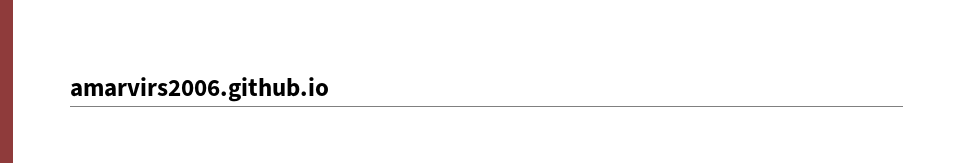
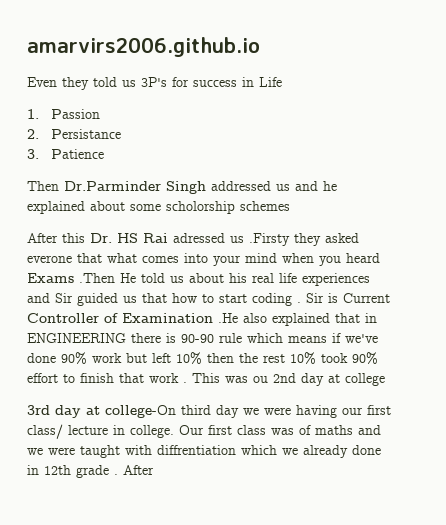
+ Even they told us 3P's for success in Life
+ 1. Passion
+ 2. Persistance
+ 3. Patience
+ Then Dr.Parminder Singh addressed us and he explained about some scholorship schemes
+ After this Dr. HS Rai adressed us .Firsty they asked everone that what comes into your mind when you heard Exams .Then He told us about his real life experiences and Sir guided us that how to start coding . Sir is Current Controller of Examination .He also explained that in ENGINEERING there is 90-90 rule which means if we've done 90% work but left 10% then the rest 10% took 90% effort to finish that work . This was ou 2nd day at college
+ 3rd day at college-On third day we were having our first class/ lecture in college. Our first class was of maths and we were taught with diffrentiation which we already done in 12th grade . After

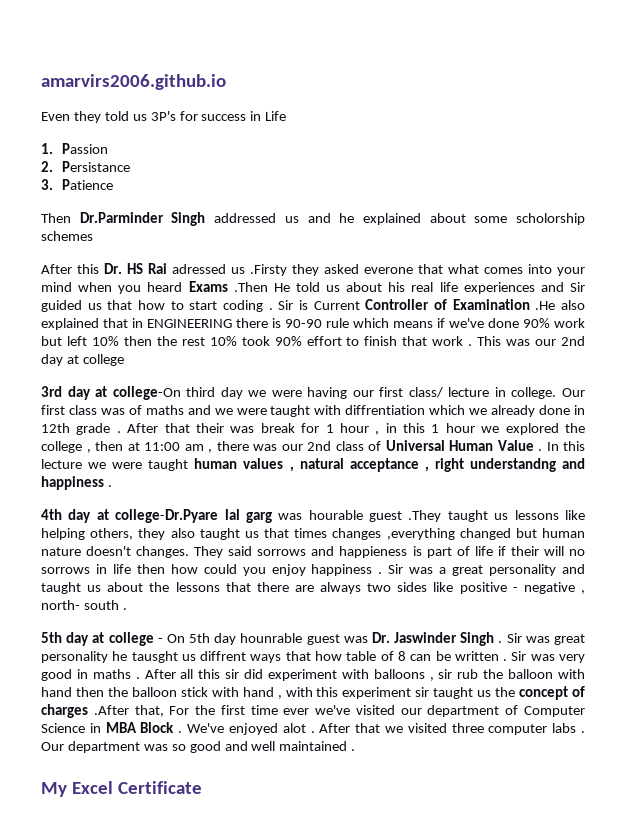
- This was ou 2nd day at college
+ This was our 2nd day at college
- Our first class was of maths and we were taught with diffrentiation which we already done in 12th grade . After
+ Our first class was of maths and we were taught with diffrentiation which we already done in 12th grade . After that their was break for 1 hour , in this 1 hour we explored the college , then at 11:00 am , there was our 2nd class of Universal Human Value . In this lecture we were taught human values , natural acceptance , right understandng and happiness .
+ 4th day at college-Dr.Pyare lal garg was hourable guest .They taught us lessons like helping others, they also taught us that times changes ,everything changed but human nature doesn't changes. They said sorrows and happieness is part of life if their will no sorrows in life then how could you enjoy happiness . Sir was a great personality and taught us about the lessons that there are always two sides like positive - negative , north- south .
+ 5th day at college - On 5th day hounrable guest was Dr. Jaswinder Singh . Sir was great personality he tausght us diffrent ways that how table of 8 can be written . Sir was very good in maths . After all this sir did experiment with balloons , sir rub the balloon with hand then the balloon stick with hand , with this experiment sir taught us the concept of charges .After that, For the first time ever we've visited our department of Computer Science in MBA Block . We've enjoyed alot . After that we visited three computer labs . Our department was so good and well maintained .
+ My Excel Certificate

